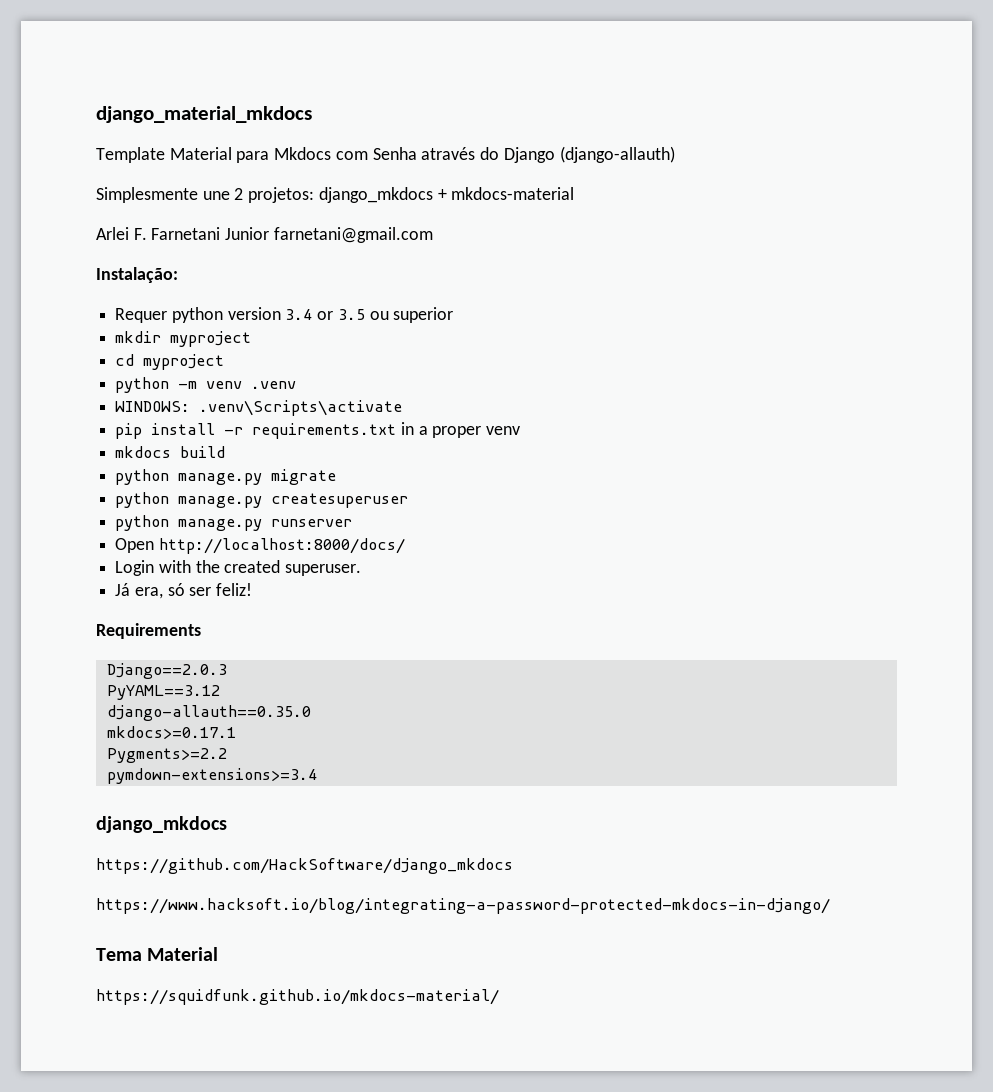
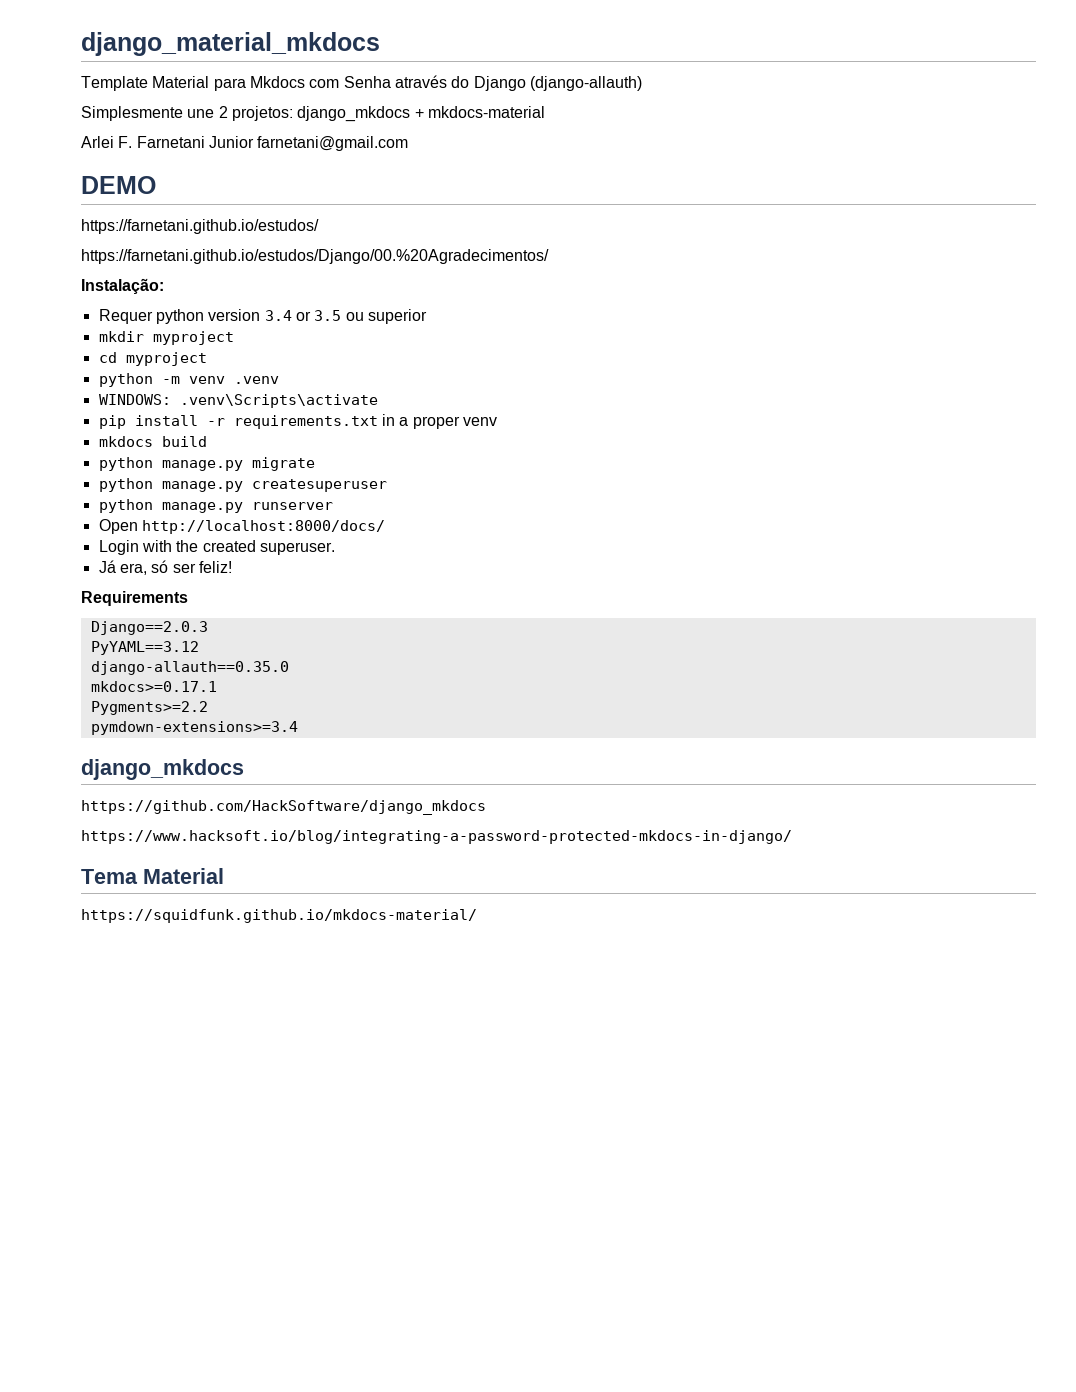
+ DEMO
+ https://farnetani.github.io/estudos/
+ https://farnetani.github.io/estudos/Django/00.%20Agradecimentos/

